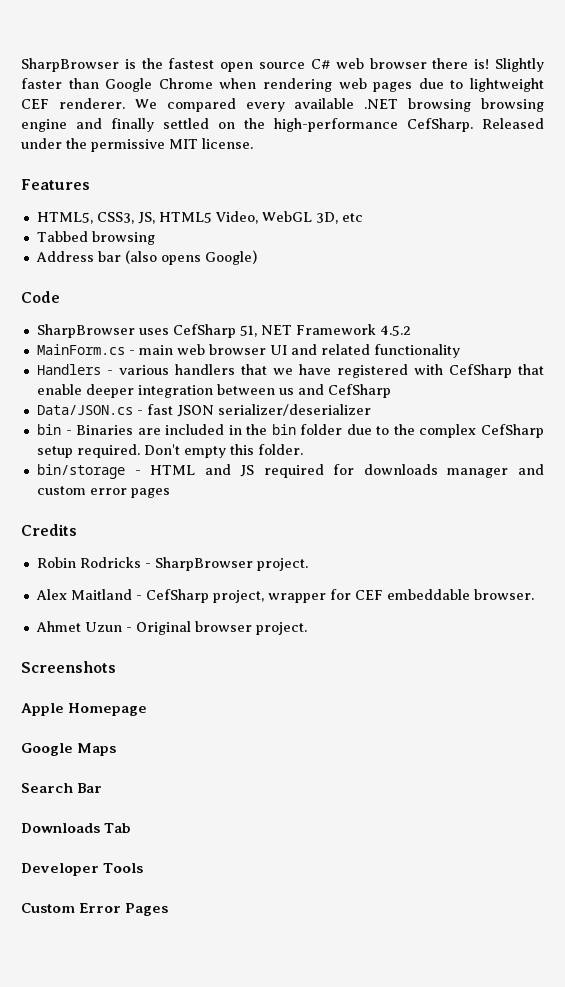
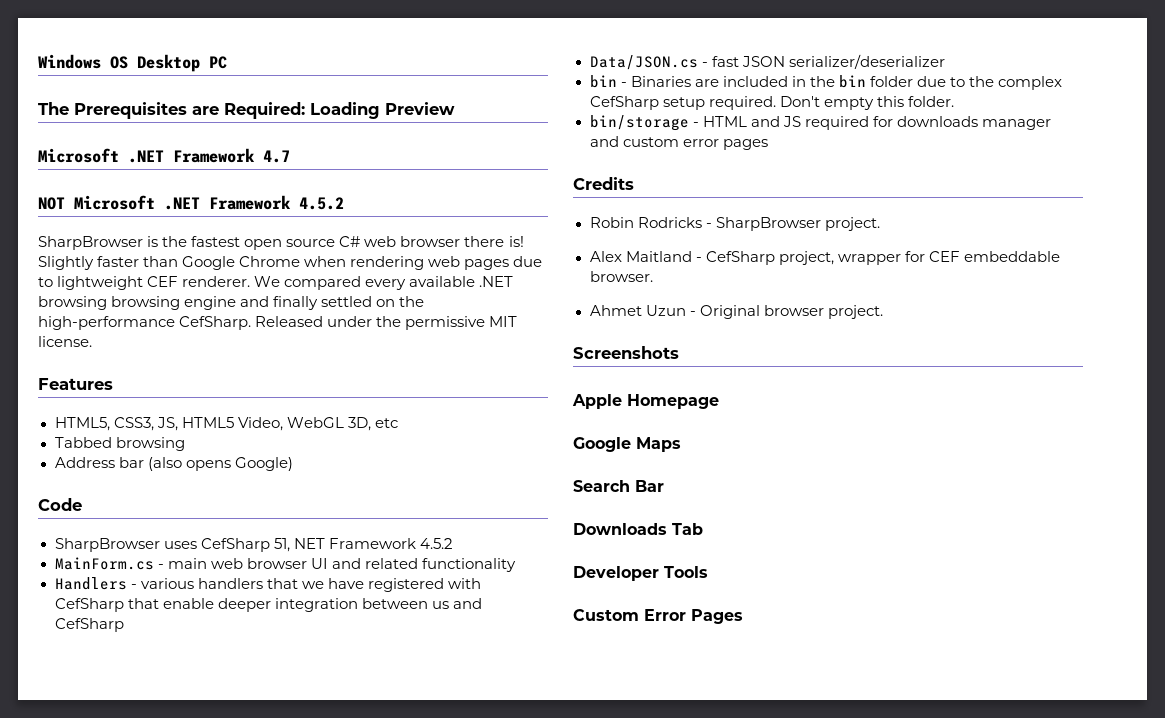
+ Windows OS Desktop PC
+ The Prerequisites are Required: Loading Preview
+ Microsoft .NET Framework 4.7
+ NOT Microsoft .NET Framework 4.5.2

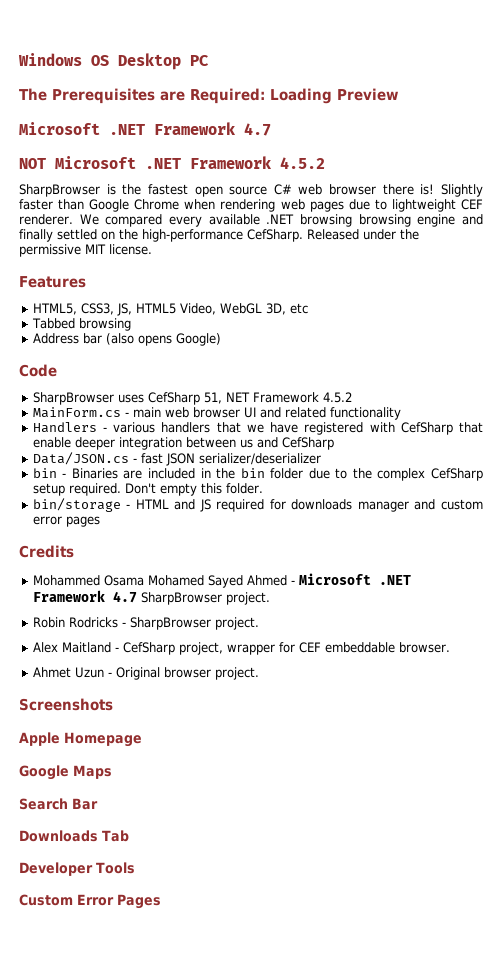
+ Mohammed Osama Mohamed Sayed Ahmed - Microsoft .NET Framework 4.7 SharpBrowser project.

